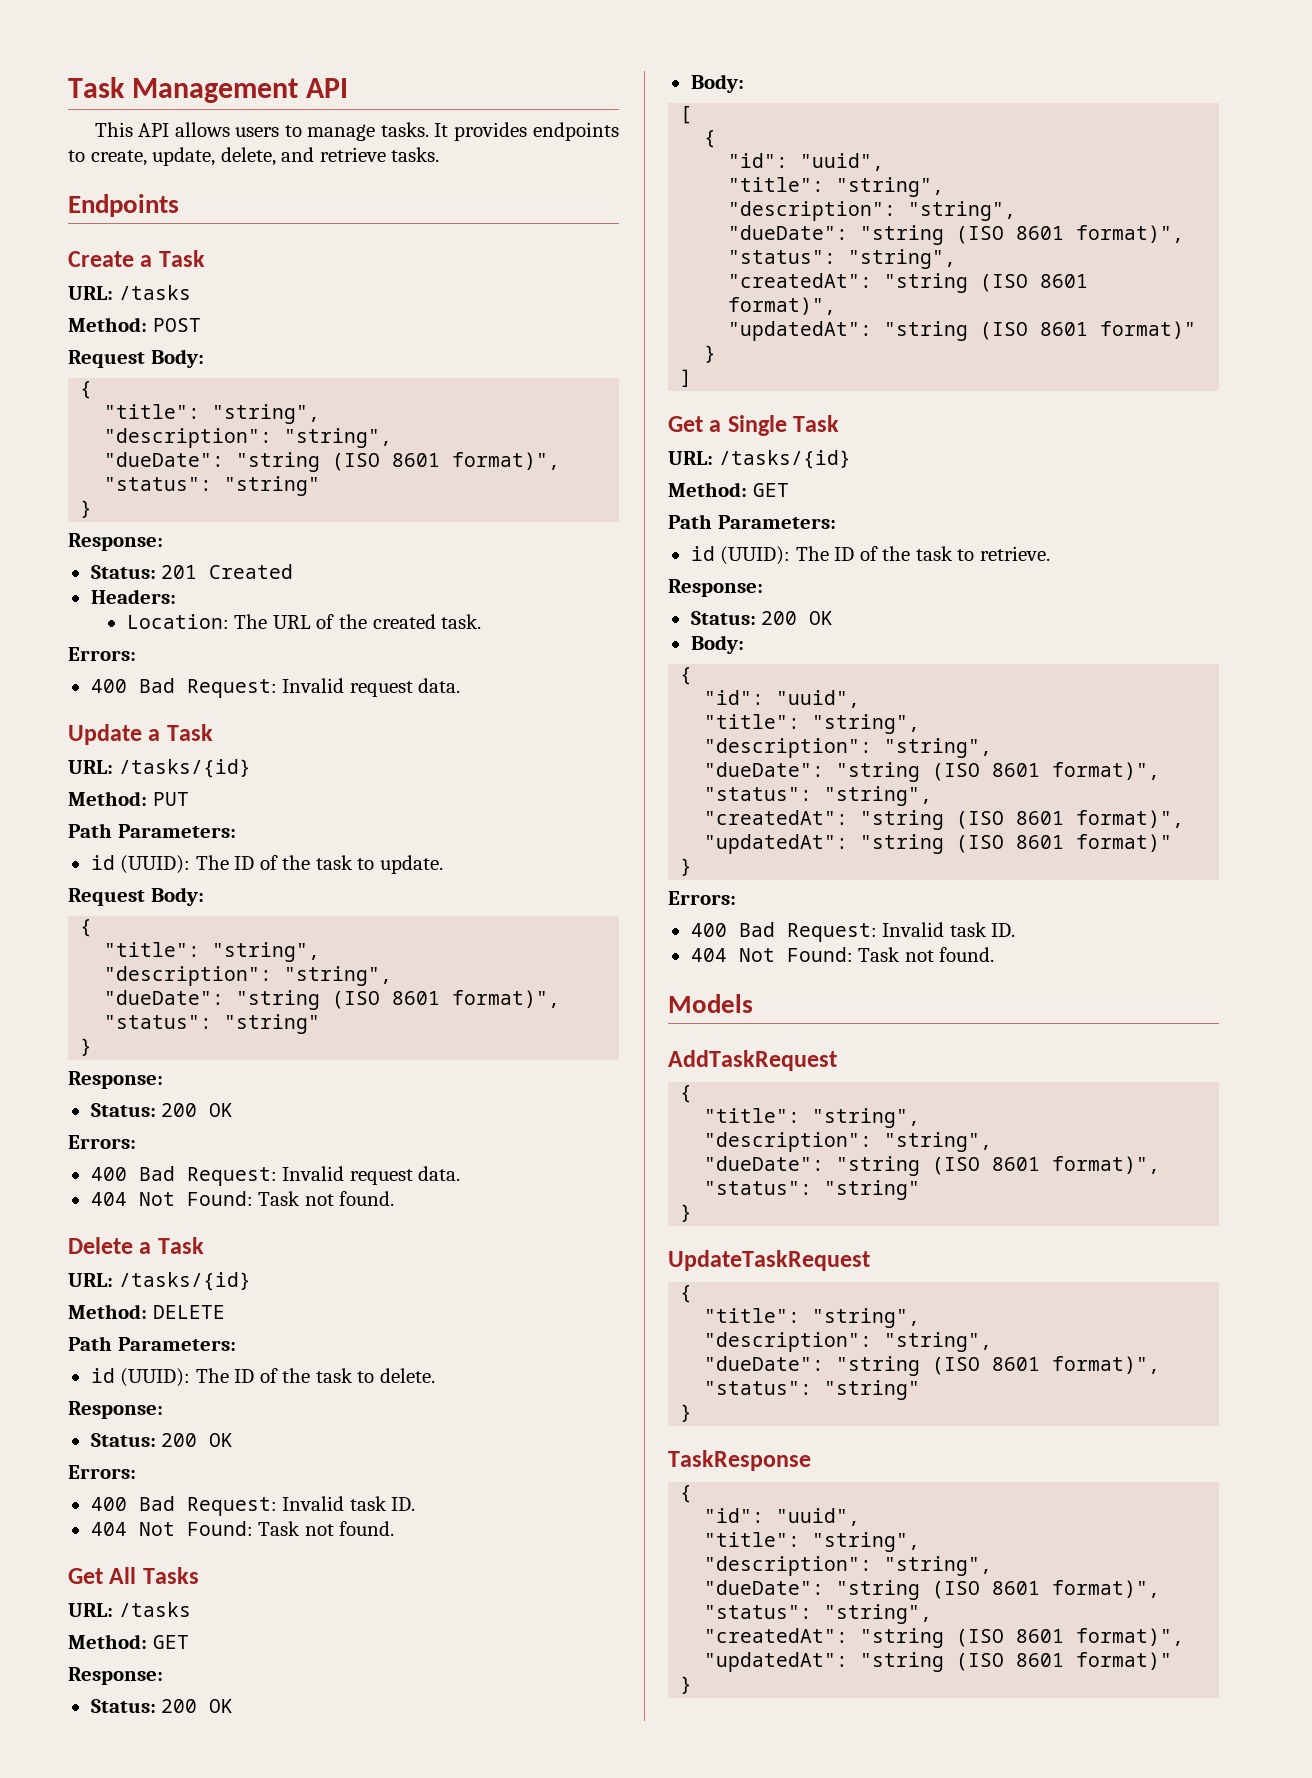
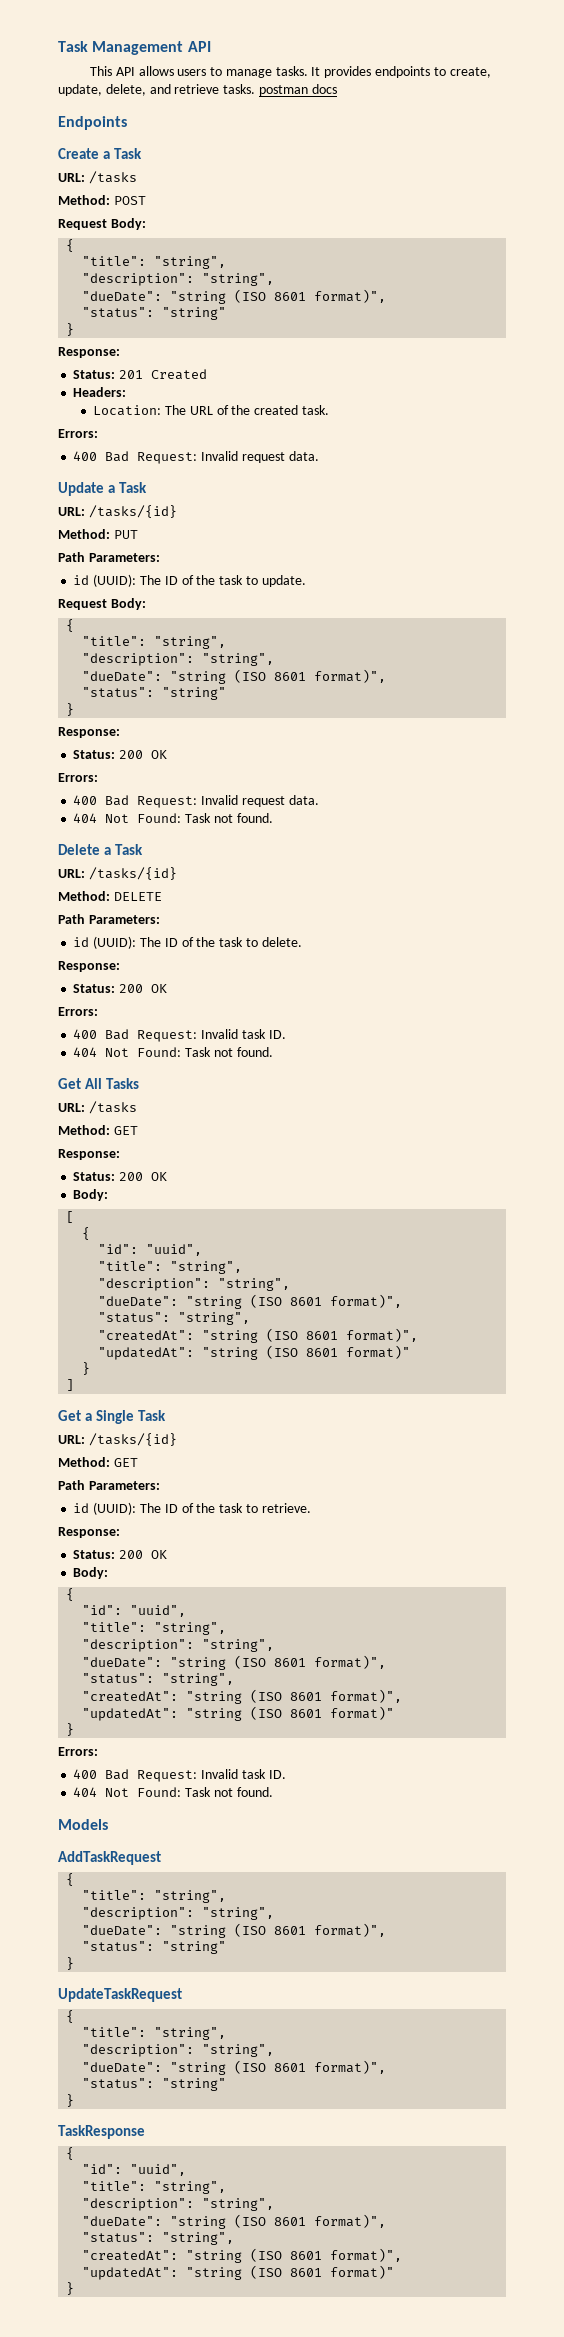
- It provides endpoints to create, update, delete, and retrieve tasks.
+ It provides endpoints to create, update, delete, and retrieve tasks. postman docs

